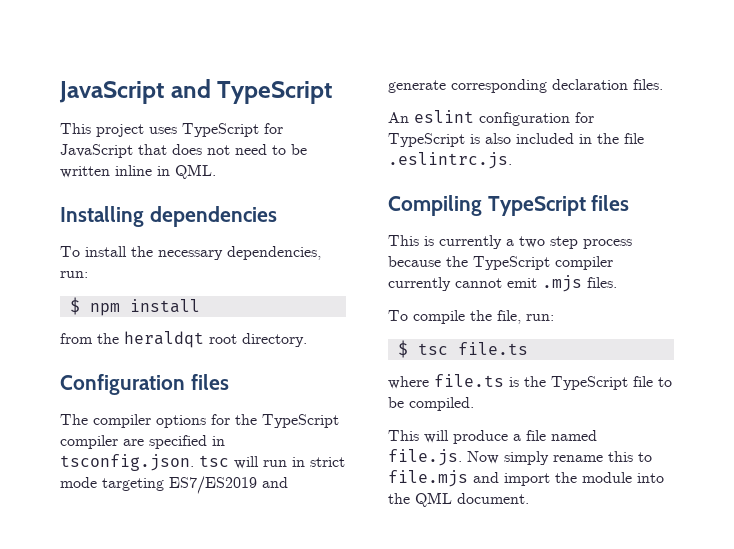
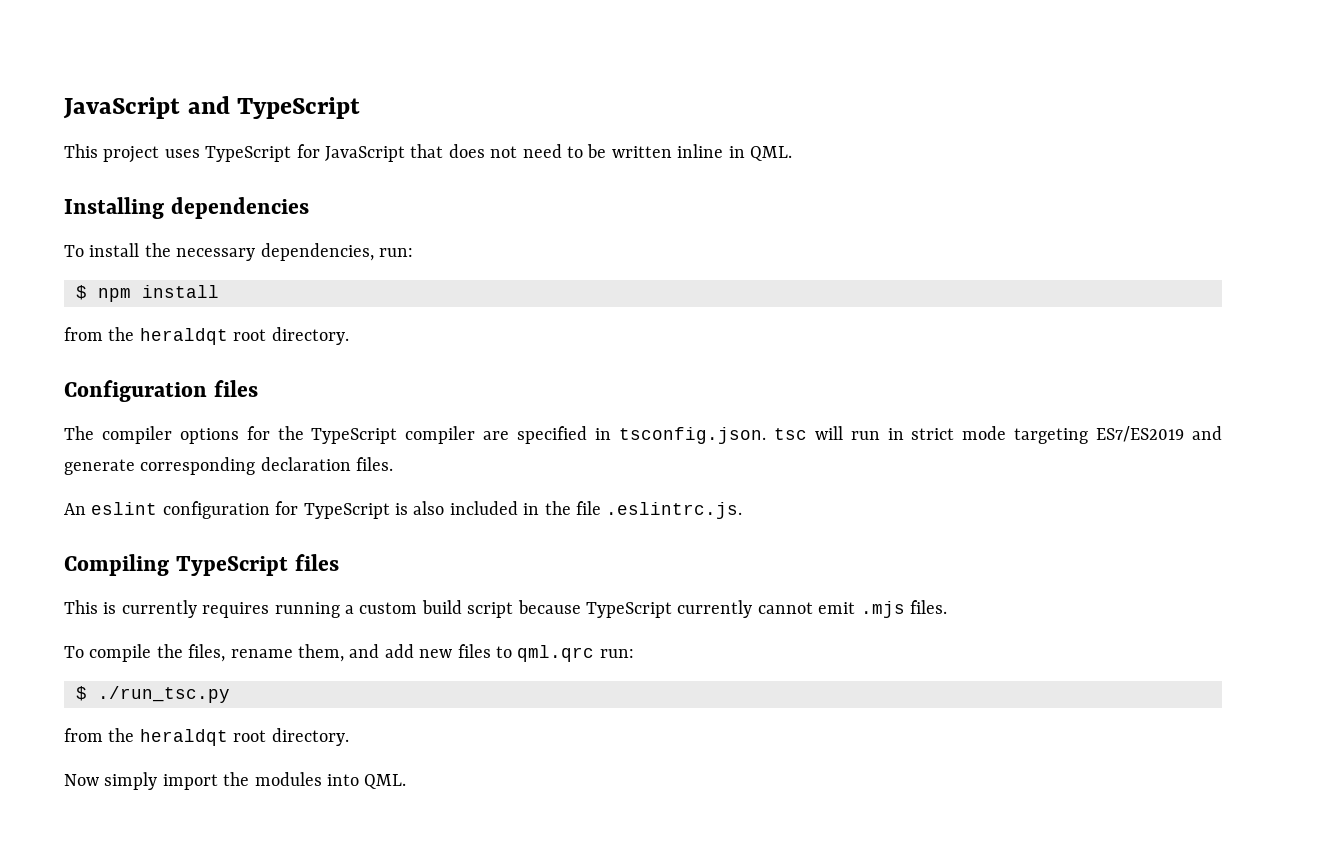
- This is currently a two step process because the TypeScript compiler currently cannot emit .mjs files.
+ This is currently requires running a custom build script because TypeScript currently cannot emit .mjs files.
- To compile the file, run:
- $ tsc file.ts
- where file.ts is the TypeScript file to be compiled.
- This will produce a file named file.js. Now simply rename this to file.mjs and import the module into the QML document.
+ To compile the files, rename them, and add new files to qml.qrc run:
+ $ ./run_tsc.py
+ from the heraldqt root directory.
+ Now simply import the modules into QML.

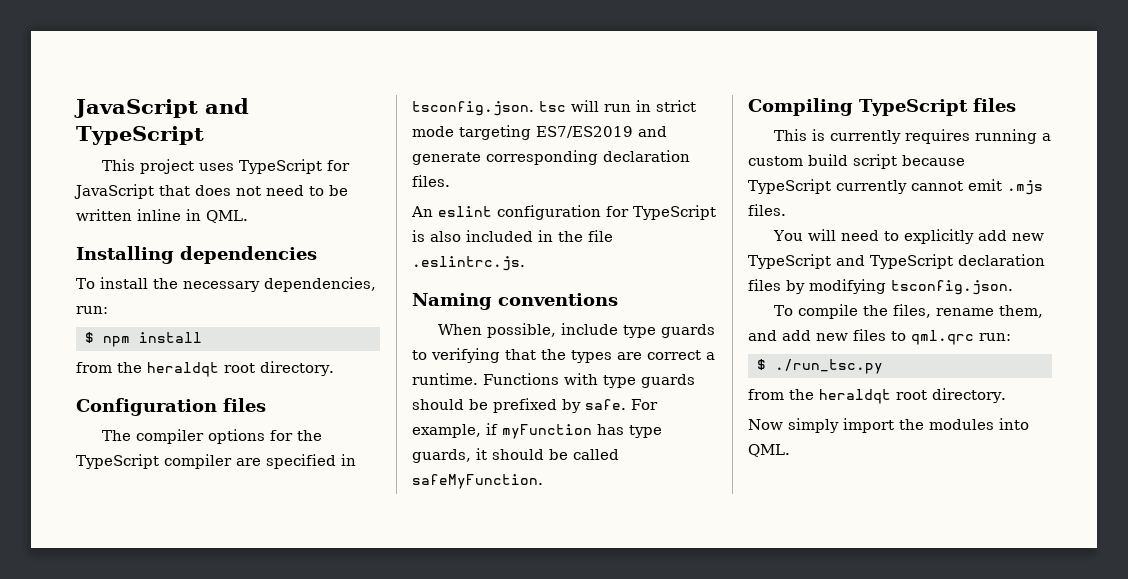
+ Naming conventions
+ When possible, include type guards to verifying that the types are correct a runtime. Functions with type guards should be prefixed by safe. For example, if myFunction has type guards, it should be called safeMyFunction.
+ You will need to explicitly add new TypeScript and TypeScript declaration files by modifying tsconfig.json.

